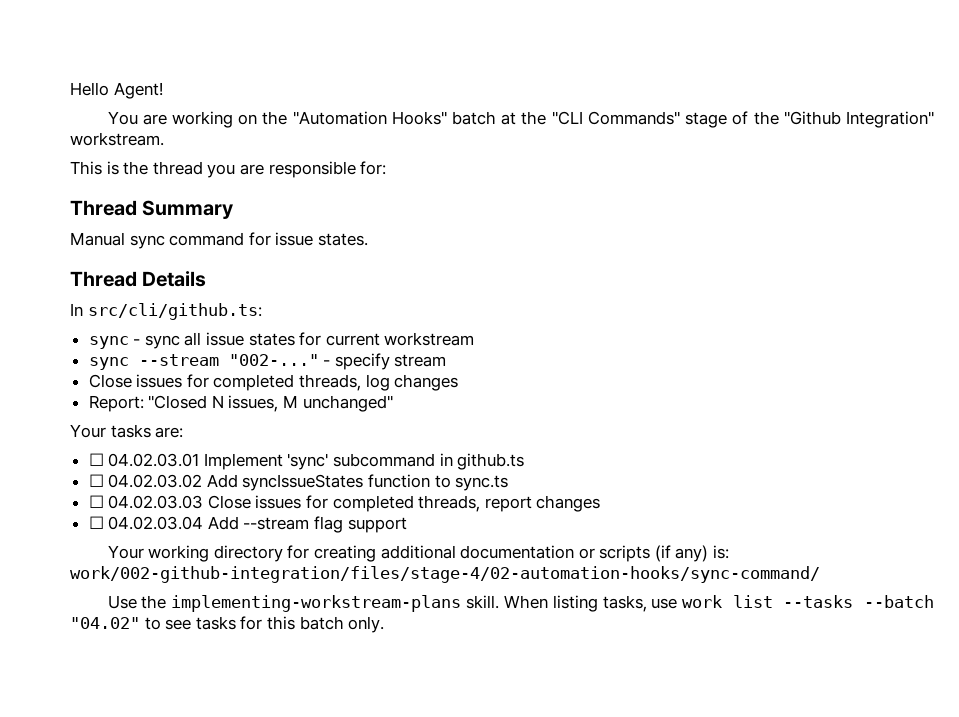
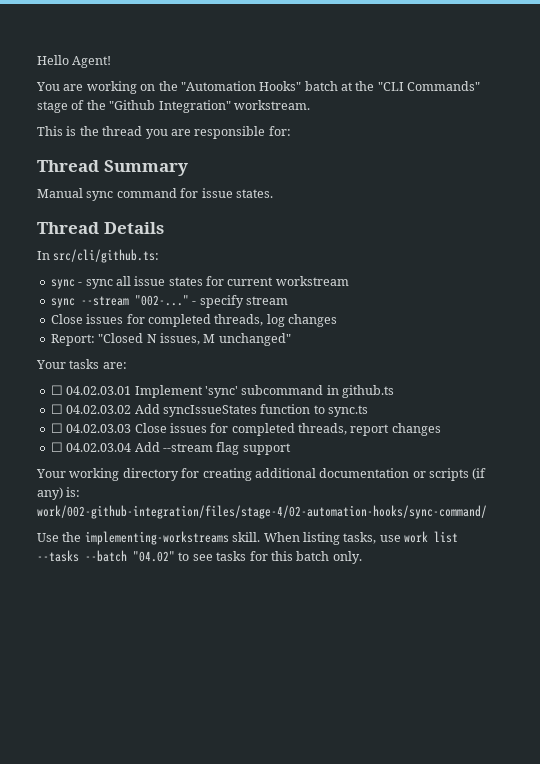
- Use the implementing-workstream-plans skill.
+ Use the implementing-workstreams skill.

